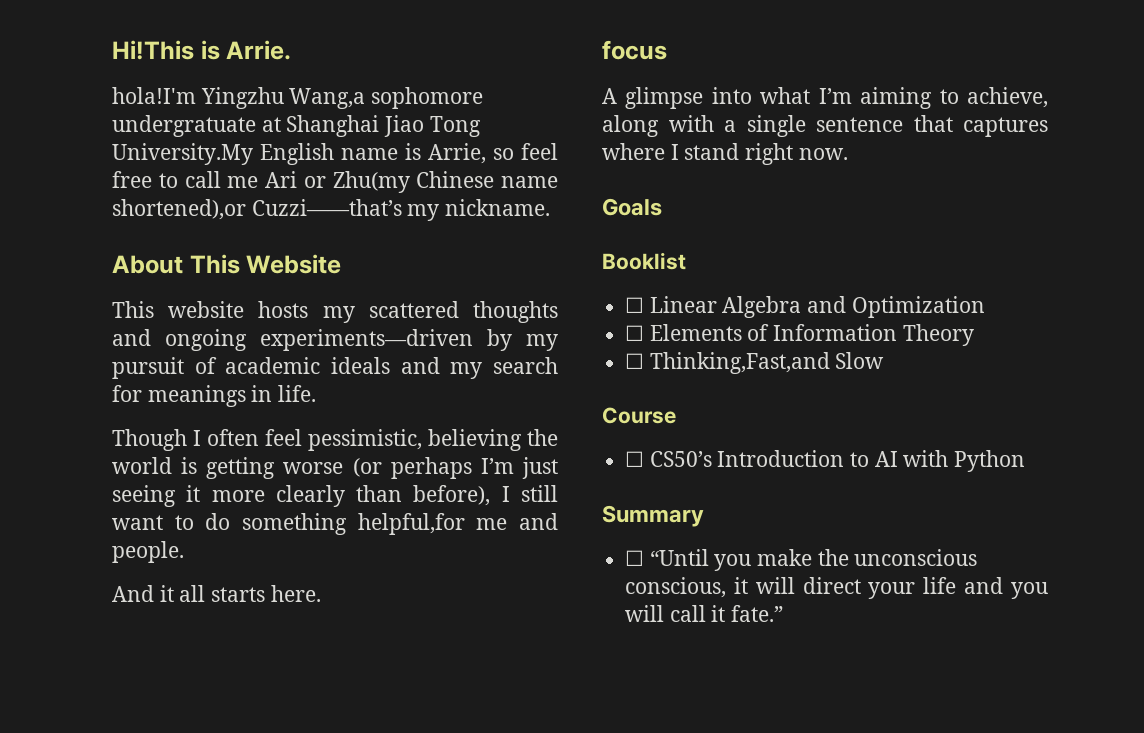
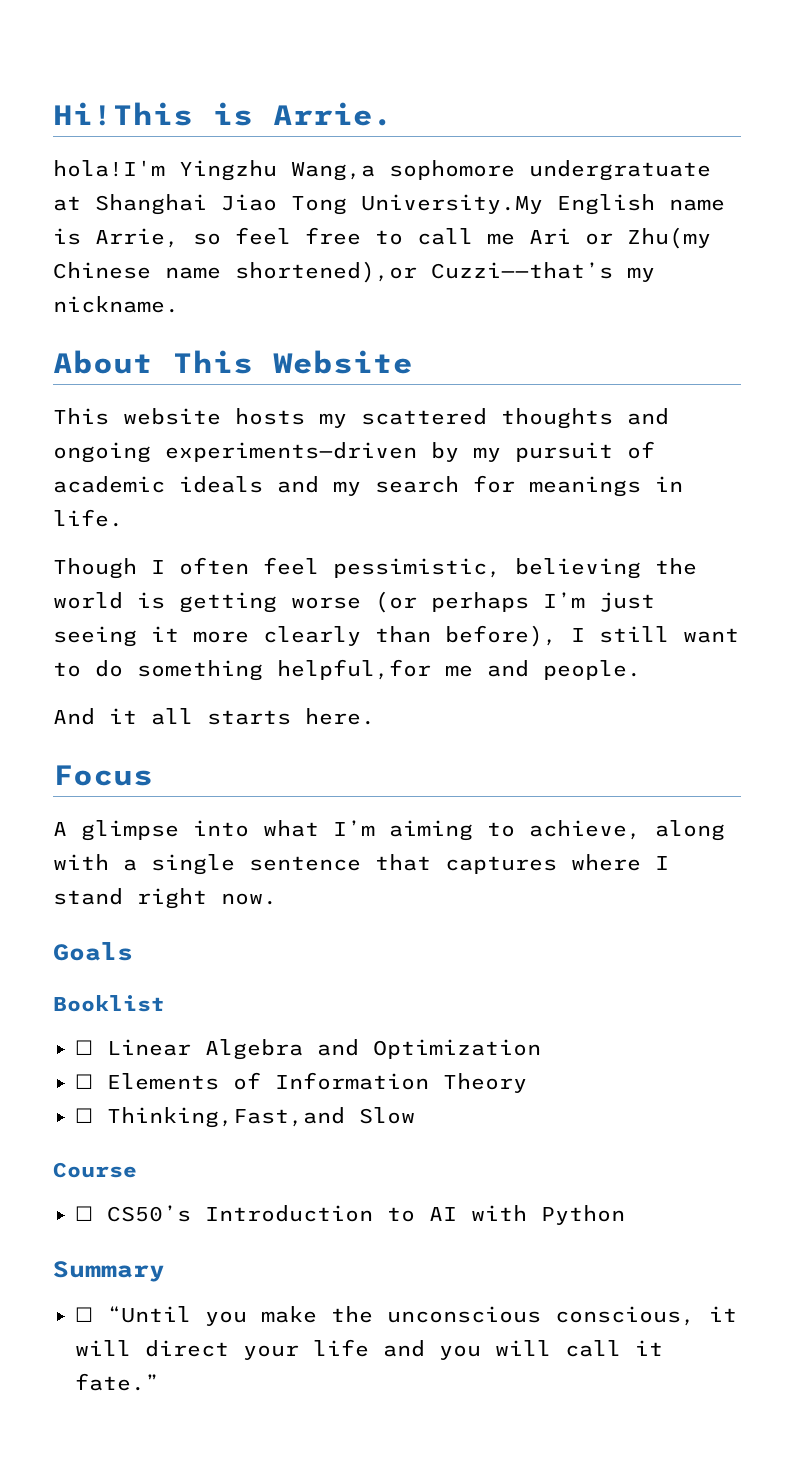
- focus
+ Focus

